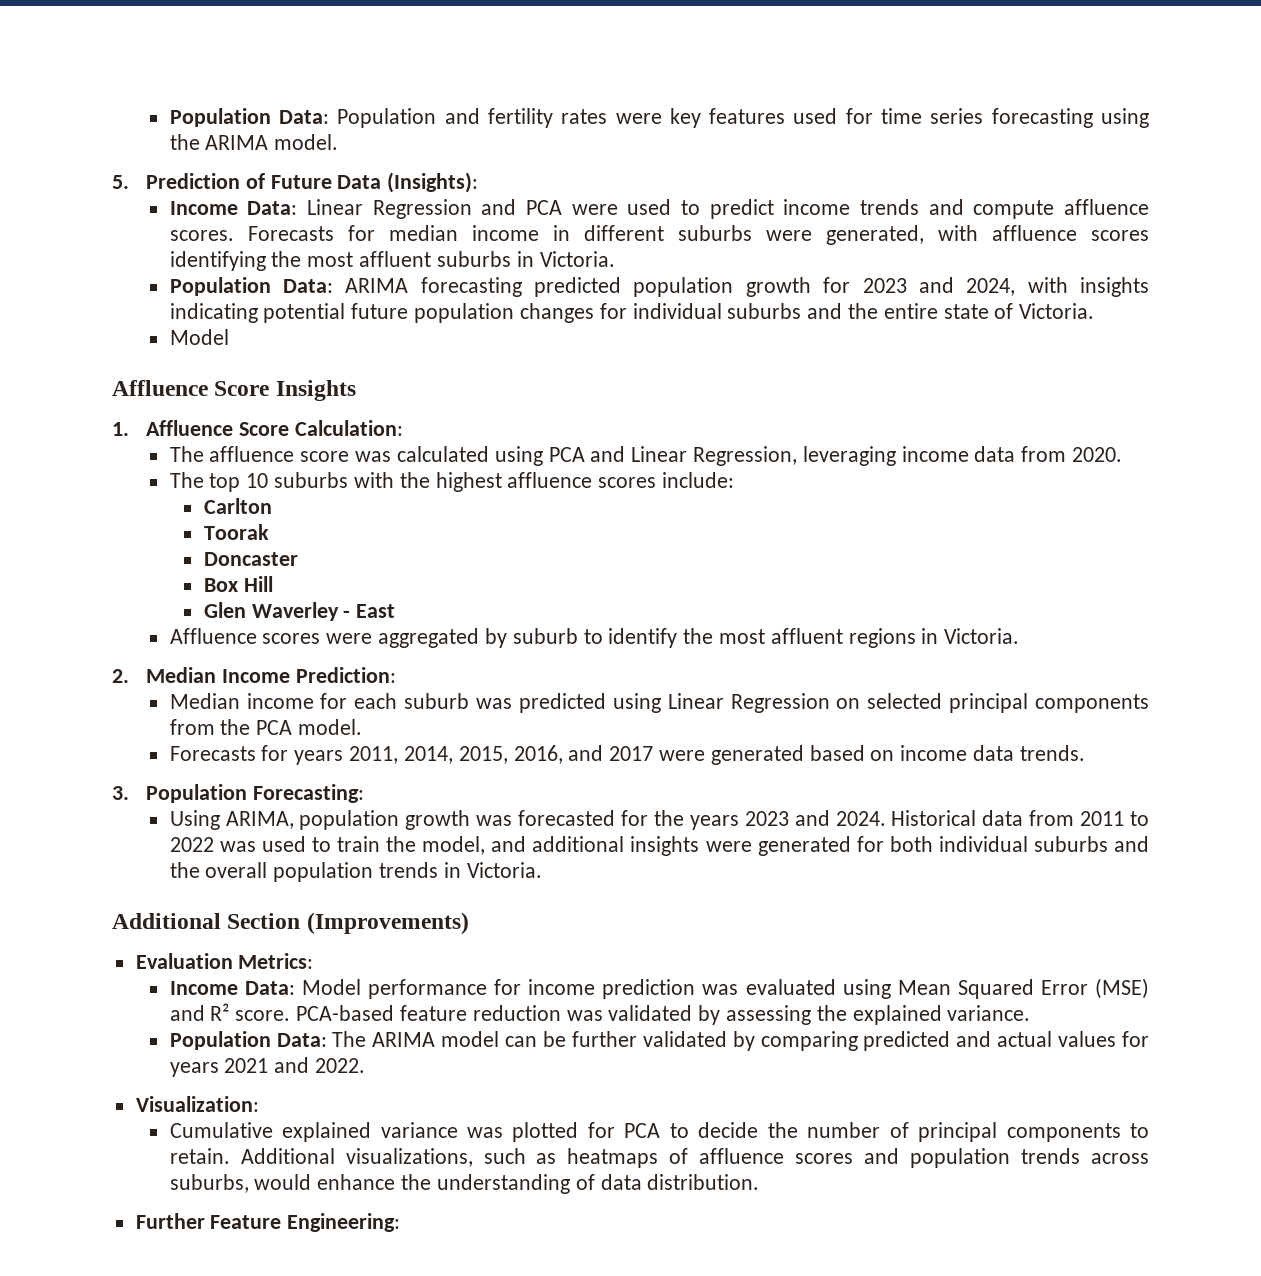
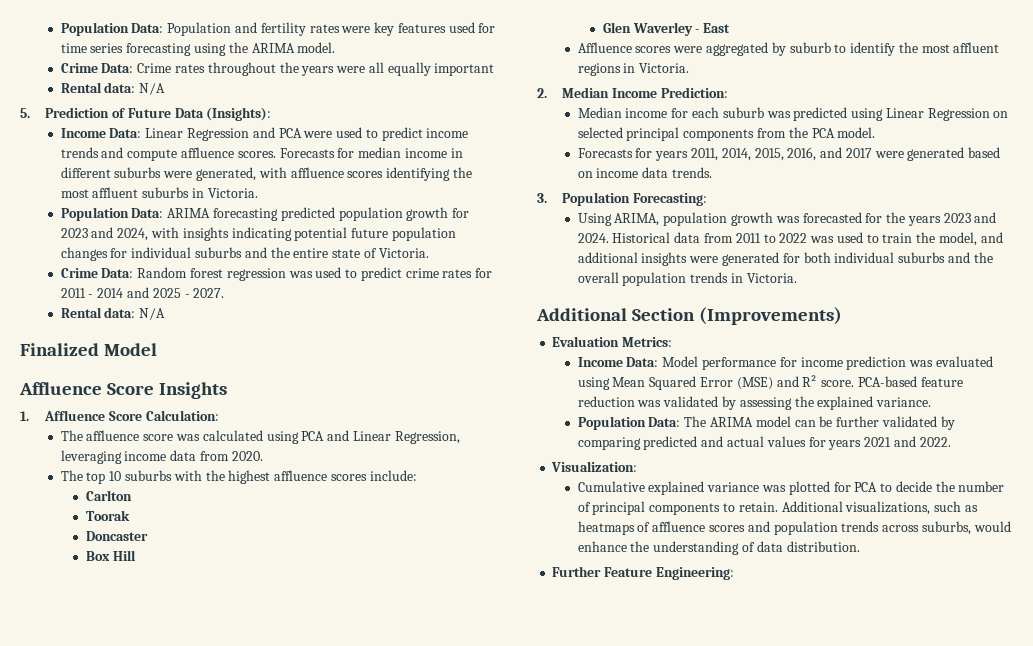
+ Crime Data: Crime rates throughout the years were all equally important
+ Rental data: N/A
  Population Data: ARIMA forecasting predicted population growth for 2023 and 2024, with insights indicating potential future population changes for individual suburbs and the entire state of Victoria.
- Model
+ Crime Data: Random forest regression was used to predict crime rates for 2011 - 2014 and 2025 - 2027.
+ Rental data: N/A
+ Finalized Model

